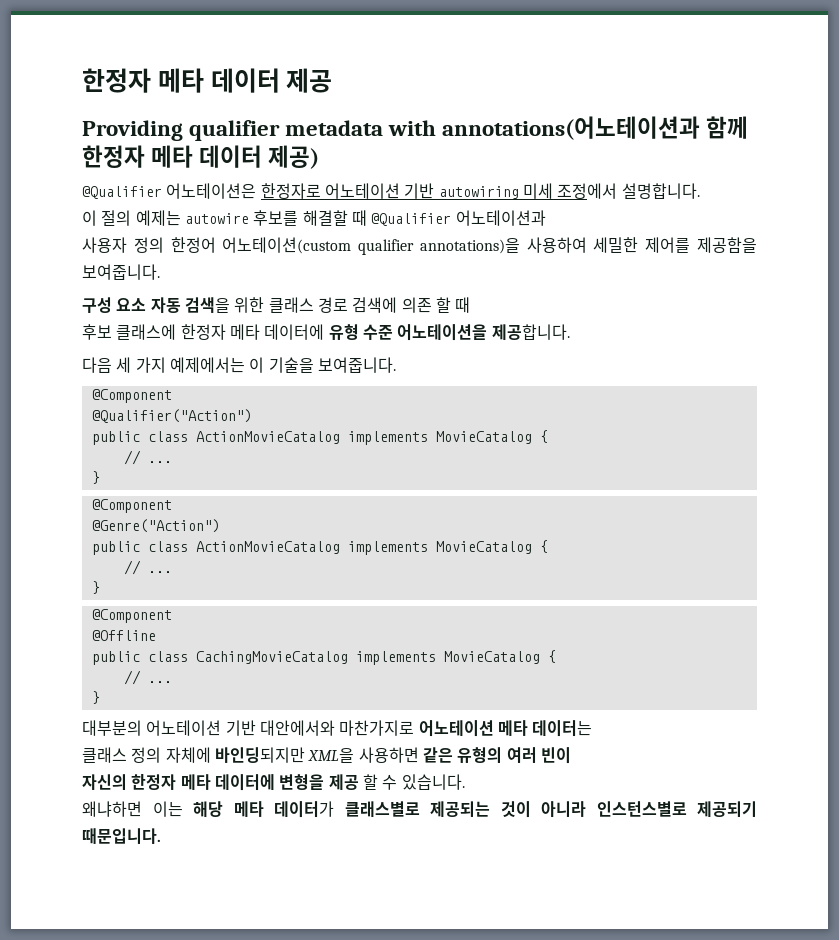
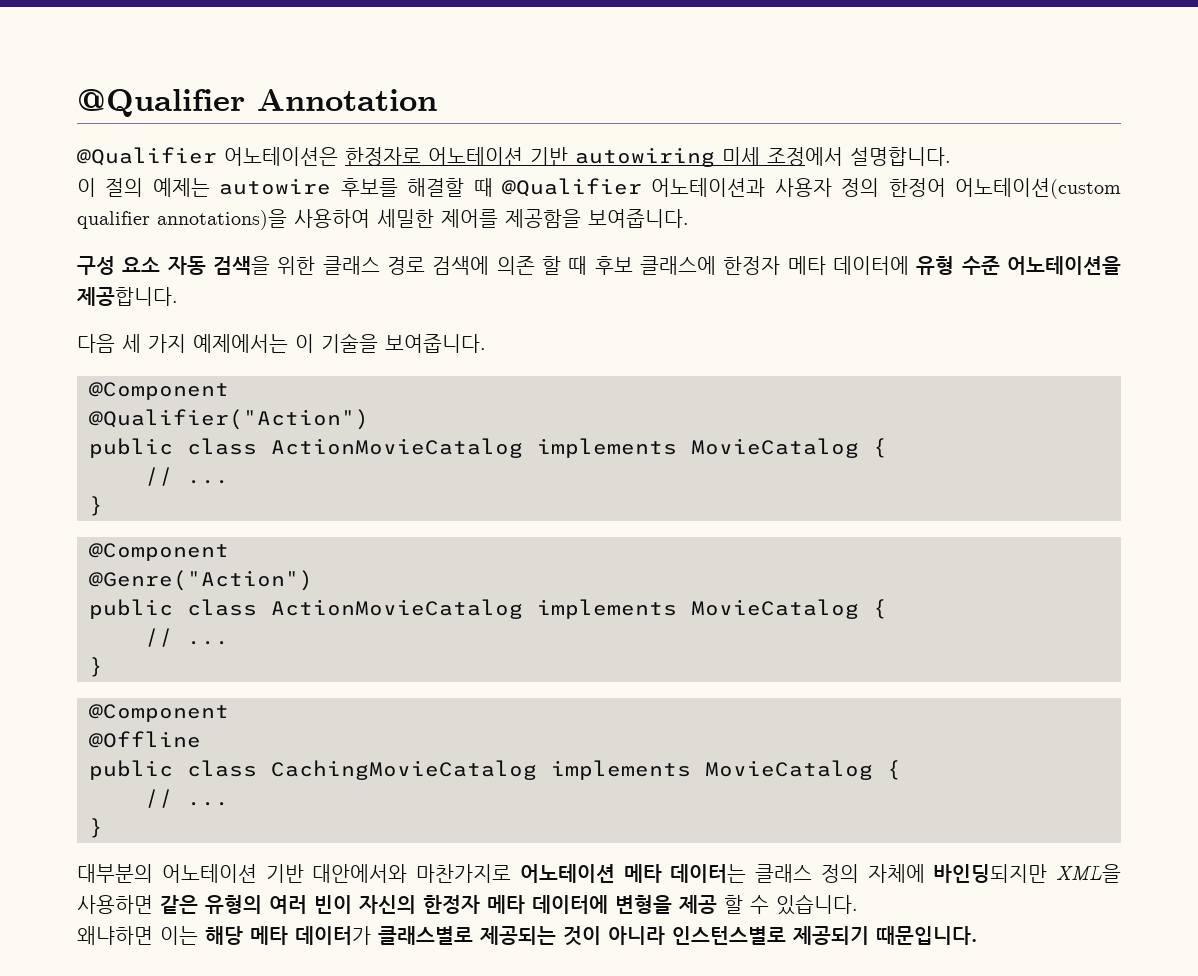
- 한정자 메타 데이터 제공
- Providing qualifier metadata with annotations(어노테이션과 함께 한정자 메타 데이터 제공)
+ @Qualifier Annotation
- 이 절의 예제는 autowire 후보를 해결할 때 @Qualifier 어노테이션과
- 사용자 정의 한정어 어노테이션(custom qualifier annotations)을 사용하여 세밀한 제어를 제공함을 보여줍니다.
+ 이 절의 예제는 autowire 후보를 해결할 때 @Qualifier 어노테이션과 사용자 정의 한정어 어노테이션(custom qualifier annotations)을 사용하여 세밀한 제어를 제공함을 보여줍니다.
- 구성 요소 자동 검색을 위한 클래스 경로 검색에 의존 할 때
- 후보 클래스에 한정자 메타 데이터에 유형 수준 어노테이션을 제공합니다.
+ 구성 요소 자동 검색을 위한 클래스 경로 검색에 의존 할 때 후보 클래스에 한정자 메타 데이터에 유형 수준 어노테이션을 제공합니다.
- 대부분의 어노테이션 기반 대안에서와 마찬가지로 어노테이션 메타 데이터는
- 클래스 정의 자체에 바인딩되지만 XML을 사용하면 같은 유형의 여러 빈이
- 자신의 한정자 메타 데이터에 변형을 제공 할 수 있습니다.
+ 대부분의 어노테이션 기반 대안에서와 마찬가지로 어노테이션 메타 데이터는 클래스 정의 자체에 바인딩되지만 XML을 사용하면 같은 유형의 여러 빈이 자신의 한정자 메타 데이터에 변형을 제공 할 수 있습니다.

